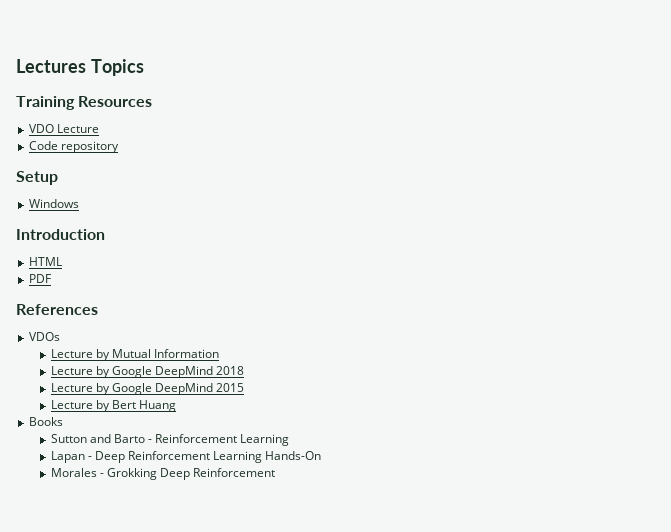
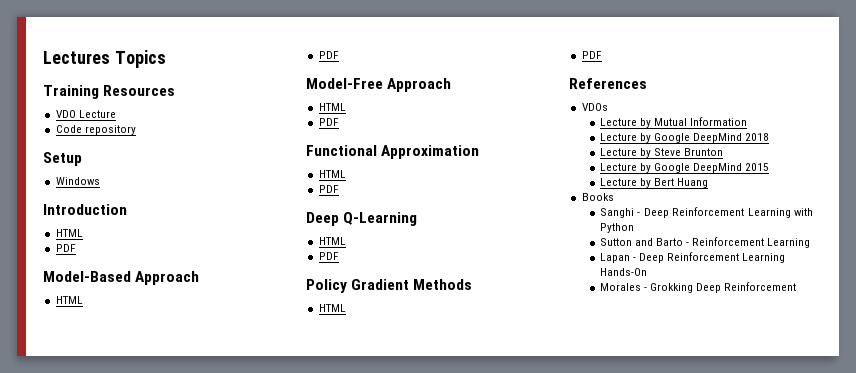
+ Model-Based Approach
+ HTML
+ PDF
+ Model-Free Approach
+ HTML
+ PDF
+ Functional Approximation
+ HTML
+ PDF
+ Deep Q-Learning
+ HTML
+ PDF
+ Policy Gradient Methods
+ HTML
+ PDF
+ Lecture by Steve Brunton
+ Sanghi - Deep Reinforcement Learning with Python

